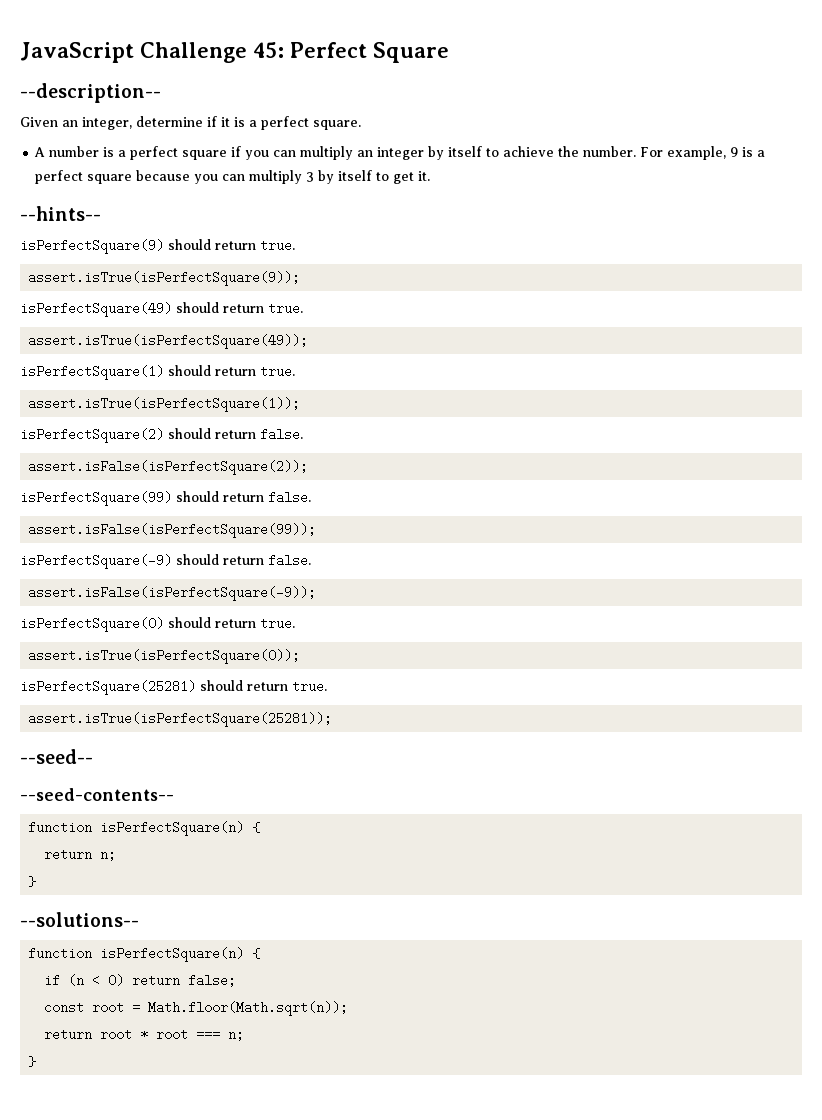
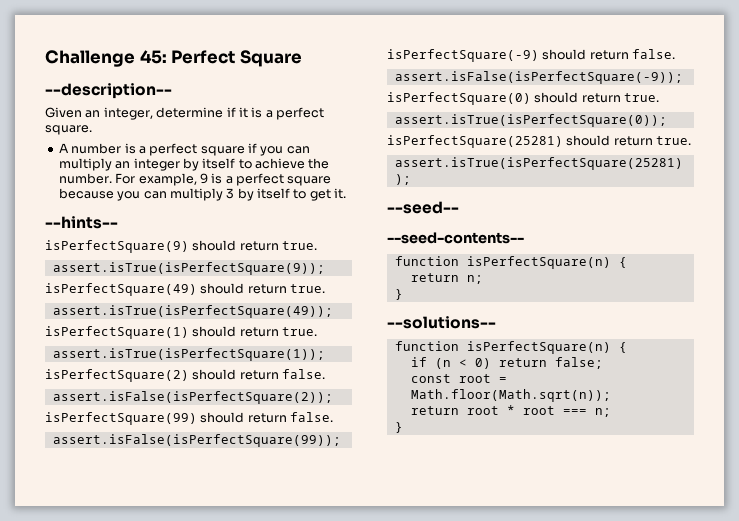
- JavaScript Challenge 45: Perfect Square
+ Challenge 45: Perfect Square

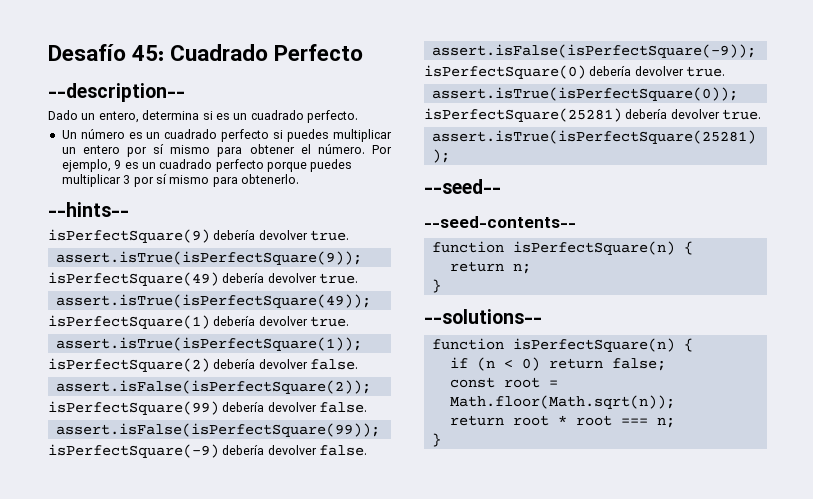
- Challenge 45: Perfect Square
+ Desafío 45: Cuadrado Perfecto
  --description--
- Given an integer, determine if it is a perfect square.
- A number is a perfect square if you can multiply an integer by itself to achieve the number. For example, 9 is a perfect square because you can multiply 3 by itself to get it.
+ Dado un entero, determina si es un cuadrado perfecto.
+ Un número es un cuadrado perfecto si puedes multiplicar un entero por sí mismo para obtener el número. Por ejemplo, 9 es un cuadrado perfecto porque puedes multiplicar 3 por sí mismo para obtenerlo.
- isPerfectSquare(9) should return true.
+ isPerfectSquare(9) debería devolver true.
- isPerfectSquare(49) should return true.
+ isPerfectSquare(49) debería devolver true.
- isPerfectSquare(1) should return true.
+ isPerfectSquare(1) debería devolver true.
- isPerfectSquare(2) should return false.
+ isPerfectSquare(2) debería devolver false.
- isPerfectSquare(99) should return false.
+ isPerfectSquare(99) debería devolver false.
- isPerfectSquare(-9) should return false.
+ isPerfectSquare(-9) debería devolver false.
- isPerfectSquare(0) should return true.
+ isPerfectSquare(0) debería devolver true.
- isPerfectSquare(25281) should return true.
+ isPerfectSquare(25281) debería devolver true.

